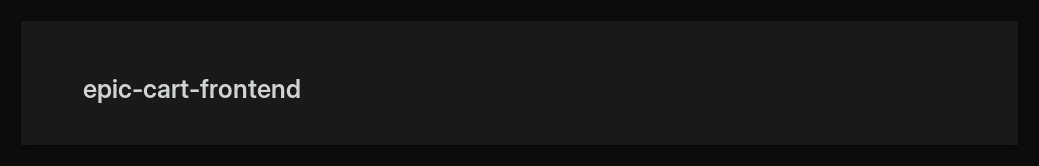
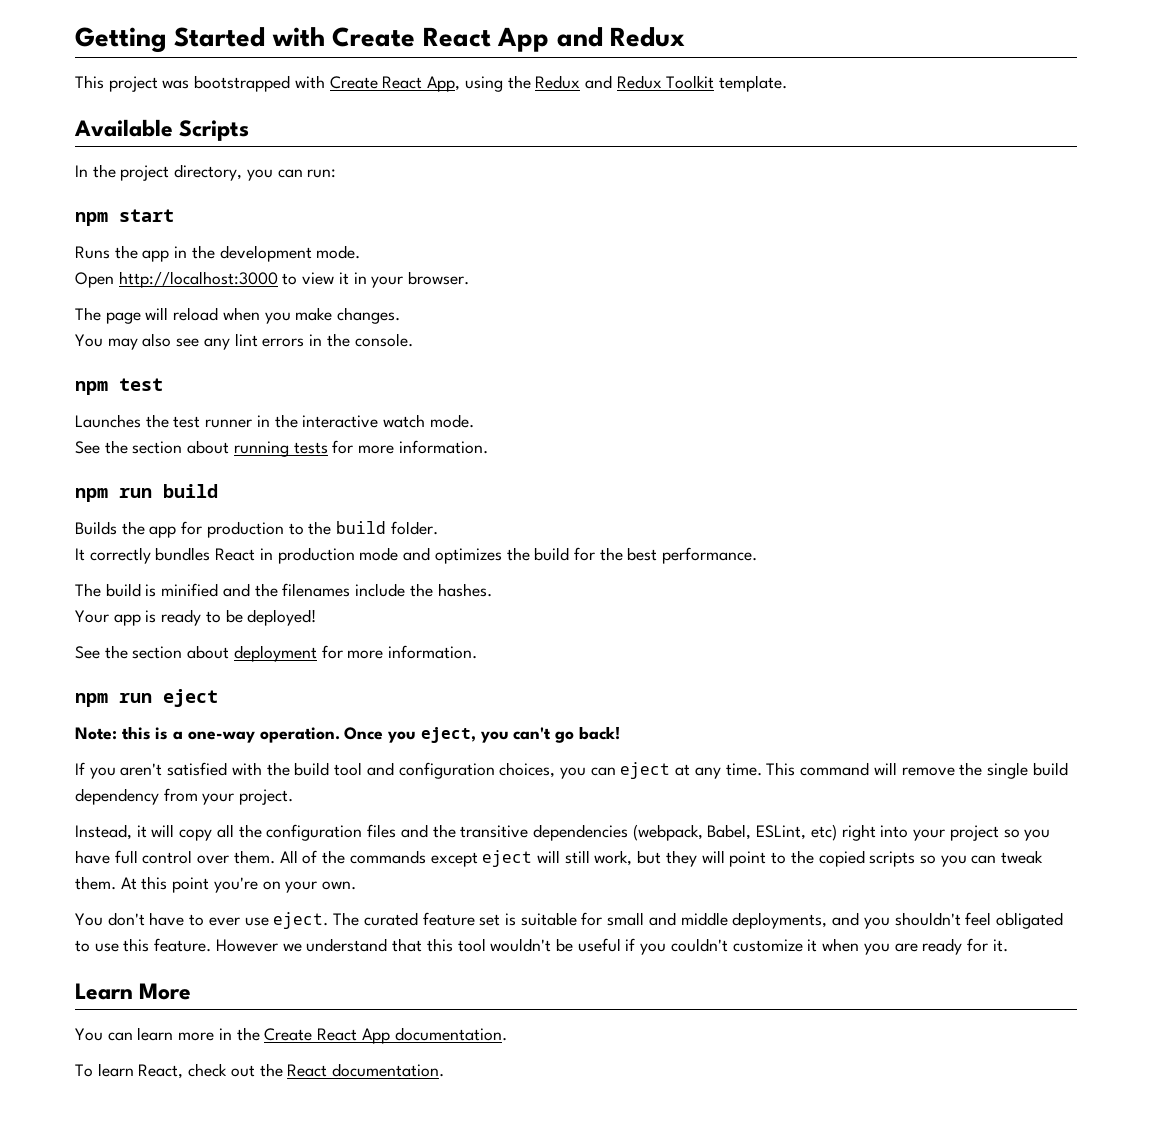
- epic-cart-frontend
+ Getting Started with Create React App and Redux
+ This project was bootstrapped with Create React App, using the Redux and Redux Toolkit template.
+ Available Scripts
+ In the project directory, you can run:
+ npm start
+ Runs the app in the development mode.
+ Open http://localhost:3000 to view it in your browser.
+ The page will reload when you make changes.
+ You may also see any lint errors in the console.
+ npm test
+ Launches the test runner in the interactive watch mode.
+ See the section about running tests for more information.
+ npm run build
+ Builds the app for production to the build folder.
+ It correctly bundles React in production mode and optimizes the build for the best performance.
+ The build is minified and the filenames include the hashes.
+ Your app is ready to be deployed!
+ See the section about deployment for more information.
+ npm run eject
+ Note: this is a one-way operation. Once you eject, you can't go back!
+ If you aren't satisfied with the build tool and configuration choices, you can eject at any time. This command will remove the single build dependency from your project.
+ Instead, it will copy all the configuration files and the transitive dependencies (webpack, Babel, ESLint, etc) right into your project so you have full control over them. All of the commands except eject will still work, but they will point to the copied scripts so you can tweak them. At this point you're on your own.
+ You don't have to ever use eject. The curated feature set is suitable for small and middle deployments, and you shouldn't feel obligated to use this feature. However we understand that this tool wouldn't be useful if you couldn't customize it when you are ready for it.
+ Learn More
+ You can learn more in the Create React App documentation.
+ To learn React, check out the React documentation.

